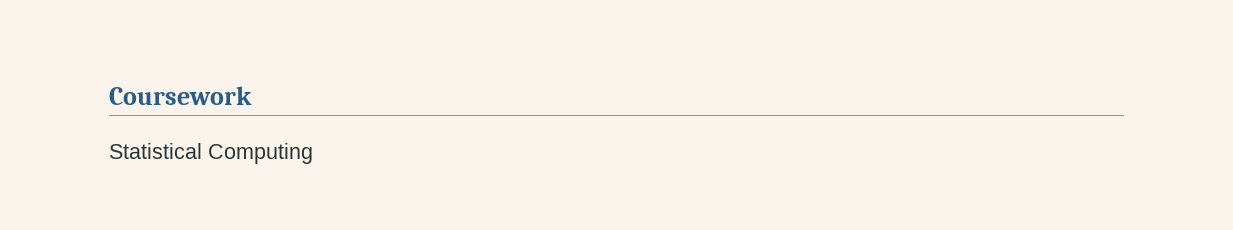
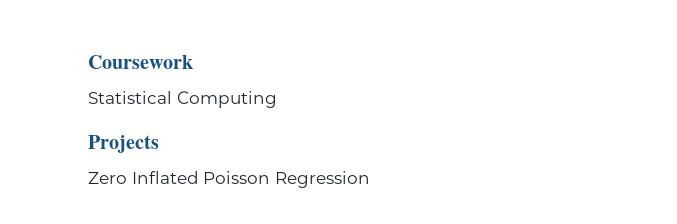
+ Projects
+ Zero Inflated Poisson Regression

